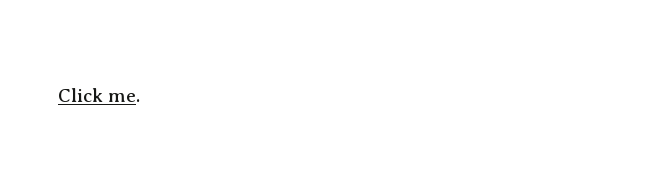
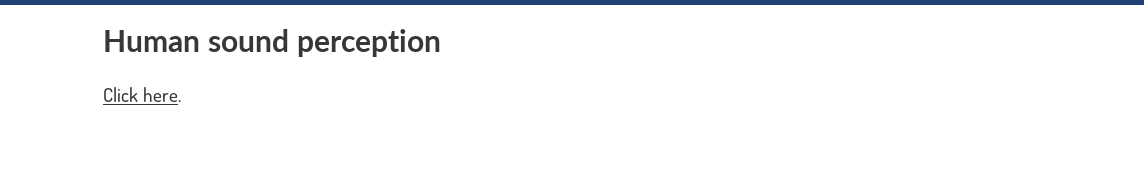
- Click me.
+ Human sound perception
+ Click here.

